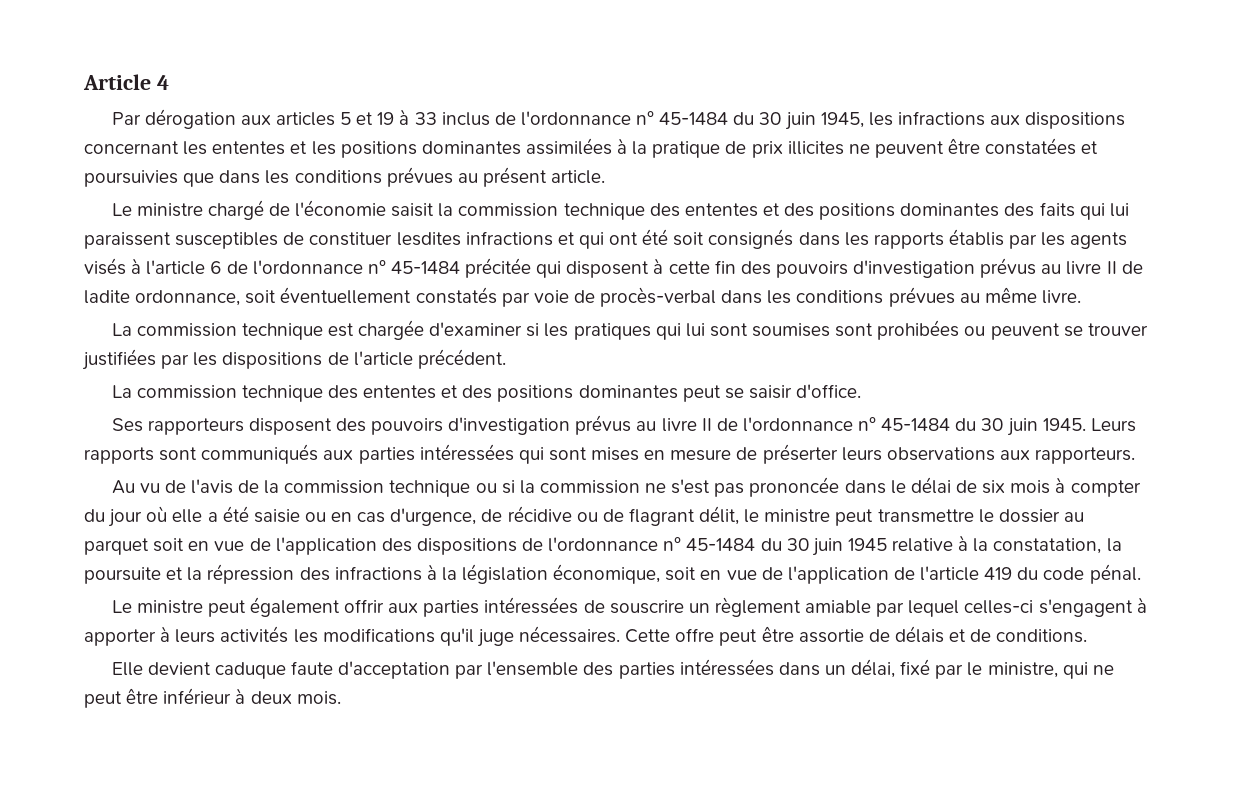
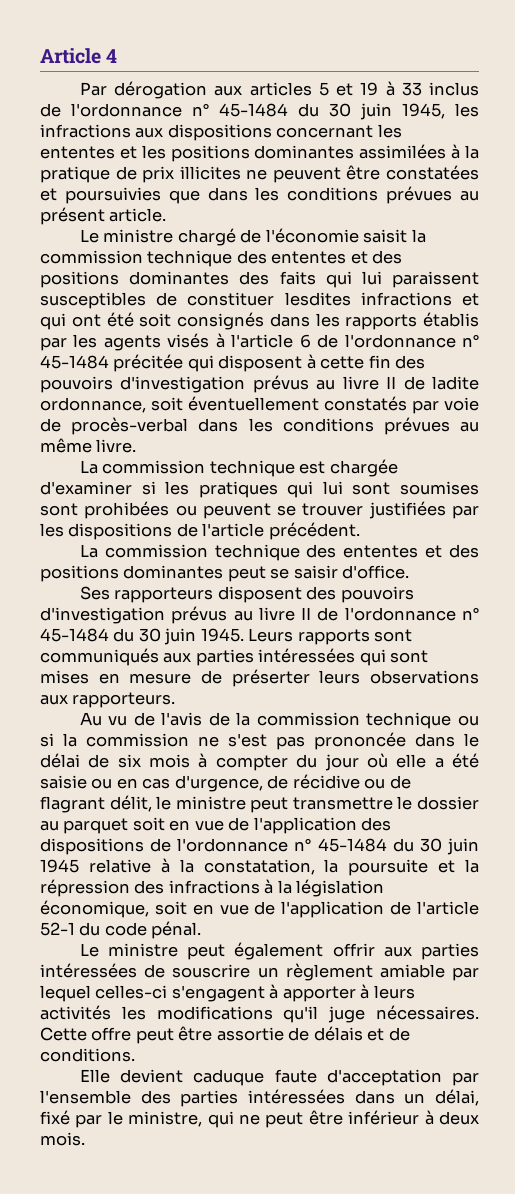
- Au vu de l'avis de la commission technique ou si la commission ne s'est pas prononcée dans le délai de six mois à compter du jour où elle a été saisie ou en cas d'urgence, de récidive ou de flagrant délit, le ministre peut transmettre le dossier au parquet soit en vue de l'application des dispositions de l'ordonnance n° 45-1484 du 30 juin 1945 relative à la constatation, la poursuite et la répression des infractions à la législation économique, soit en vue de l'application de l'article 419 du code pénal.
+ Au vu de l'avis de la commission technique ou si la commission ne s'est pas prononcée dans le délai de six mois à compter du jour où elle a été saisie ou en cas d'urgence, de récidive ou de flagrant délit, le ministre peut transmettre le dossier au parquet soit en vue de l'application des dispositions de l'ordonnance n° 45-1484 du 30 juin 1945 relative à la constatation, la poursuite et la répression des infractions à la législation économique, soit en vue de l'application de l'article 52-1 du code pénal.

